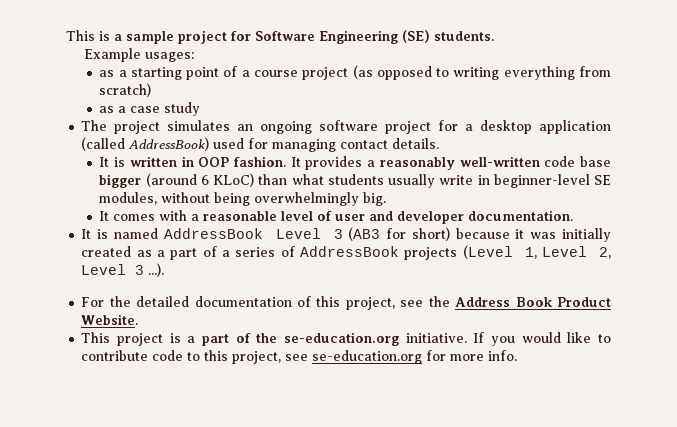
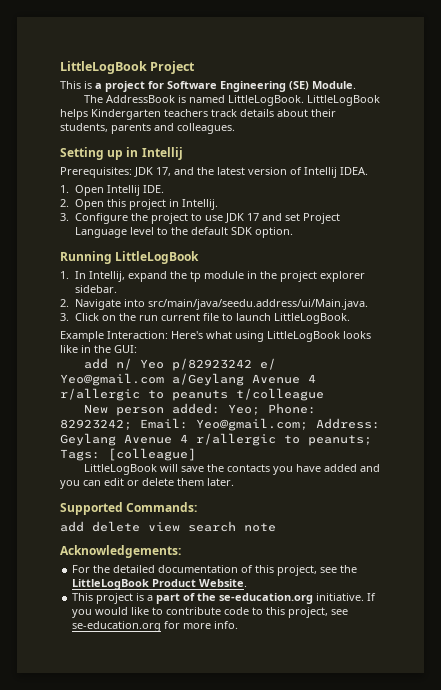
+ LittleLogBook Project
- This is a sample project for Software Engineering (SE) students.
- Example usages:
- as a starting point of a course project (as opposed to writing everything from scratch)
- as a case study
- The project simulates an ongoing software project for a desktop application (called AddressBook) used for managing contact details.
- It is written in OOP fashion. It provides a reasonably well-written code base bigger (around 6 KLoC) than what students usually write in beginner-level SE modules, without being overwhelmingly big.
- It comes with a reasonable level of user and developer documentation.
- It is named AddressBook Level 3 (AB3 for short) because it was initially created as a part of a series of AddressBook projects (Level 1, Level 2, Level 3 ...).
+ This is a project for Software Engineering (SE) Module.
+ The AddressBook is named LittleLogBook. LittleLogBook helps Kindergarten teachers track details about their students, parents and colleagues.
+ Setting up in Intellij
+ Prerequisites: JDK 17, and the latest version of Intellij IDEA.
+ 1. Open Intellij IDE.
+ 2. Open this project in Intellij.
+ 3. Configure the project to use JDK 17 and set Project Language level to the default SDK option.
+ Running LittleLogBook
+ 1. In Intellij, expand the tp module in the project explorer sidebar.
+ 2. Navigate into src/main/java/seedu.address/ui/Main.java.
+ 3. Click on the run current file to launch LittleLogBook.
+ Example Interaction: Here's what using LittleLogBook looks like in the GUI:
+ add n/ Yeo p/82923242 e/ Yeo@gmail.com a/Geylang Avenue 4 r/allergic to peanuts t/colleague
+ New person added: Yeo; Phone: 82923242; Email: Yeo@gmail.com; Address: Geylang Avenue 4 r/allergic to peanuts; Tags: [colleague]
+ LittleLogBook will save the contacts you have added and you can edit or delete them later.
+ Supported Commands:
+ add delete view search note
+ Acknowledgements:
- For the detailed documentation of this project, see the Address Book Product Website.
+ For the detailed documentation of this project, see the LittleLogBook Product Website.

